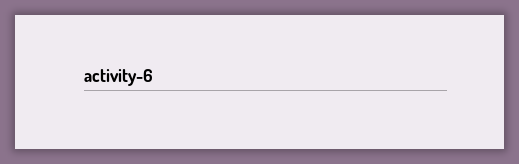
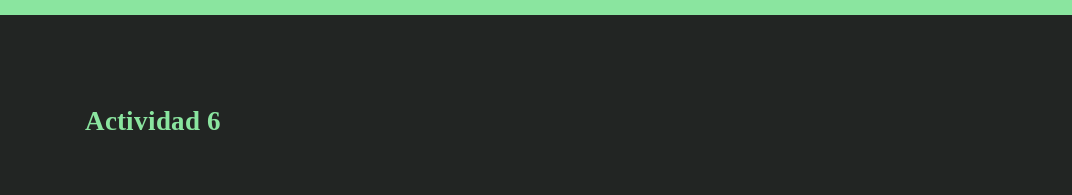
- activity-6
+ Actividad 6

